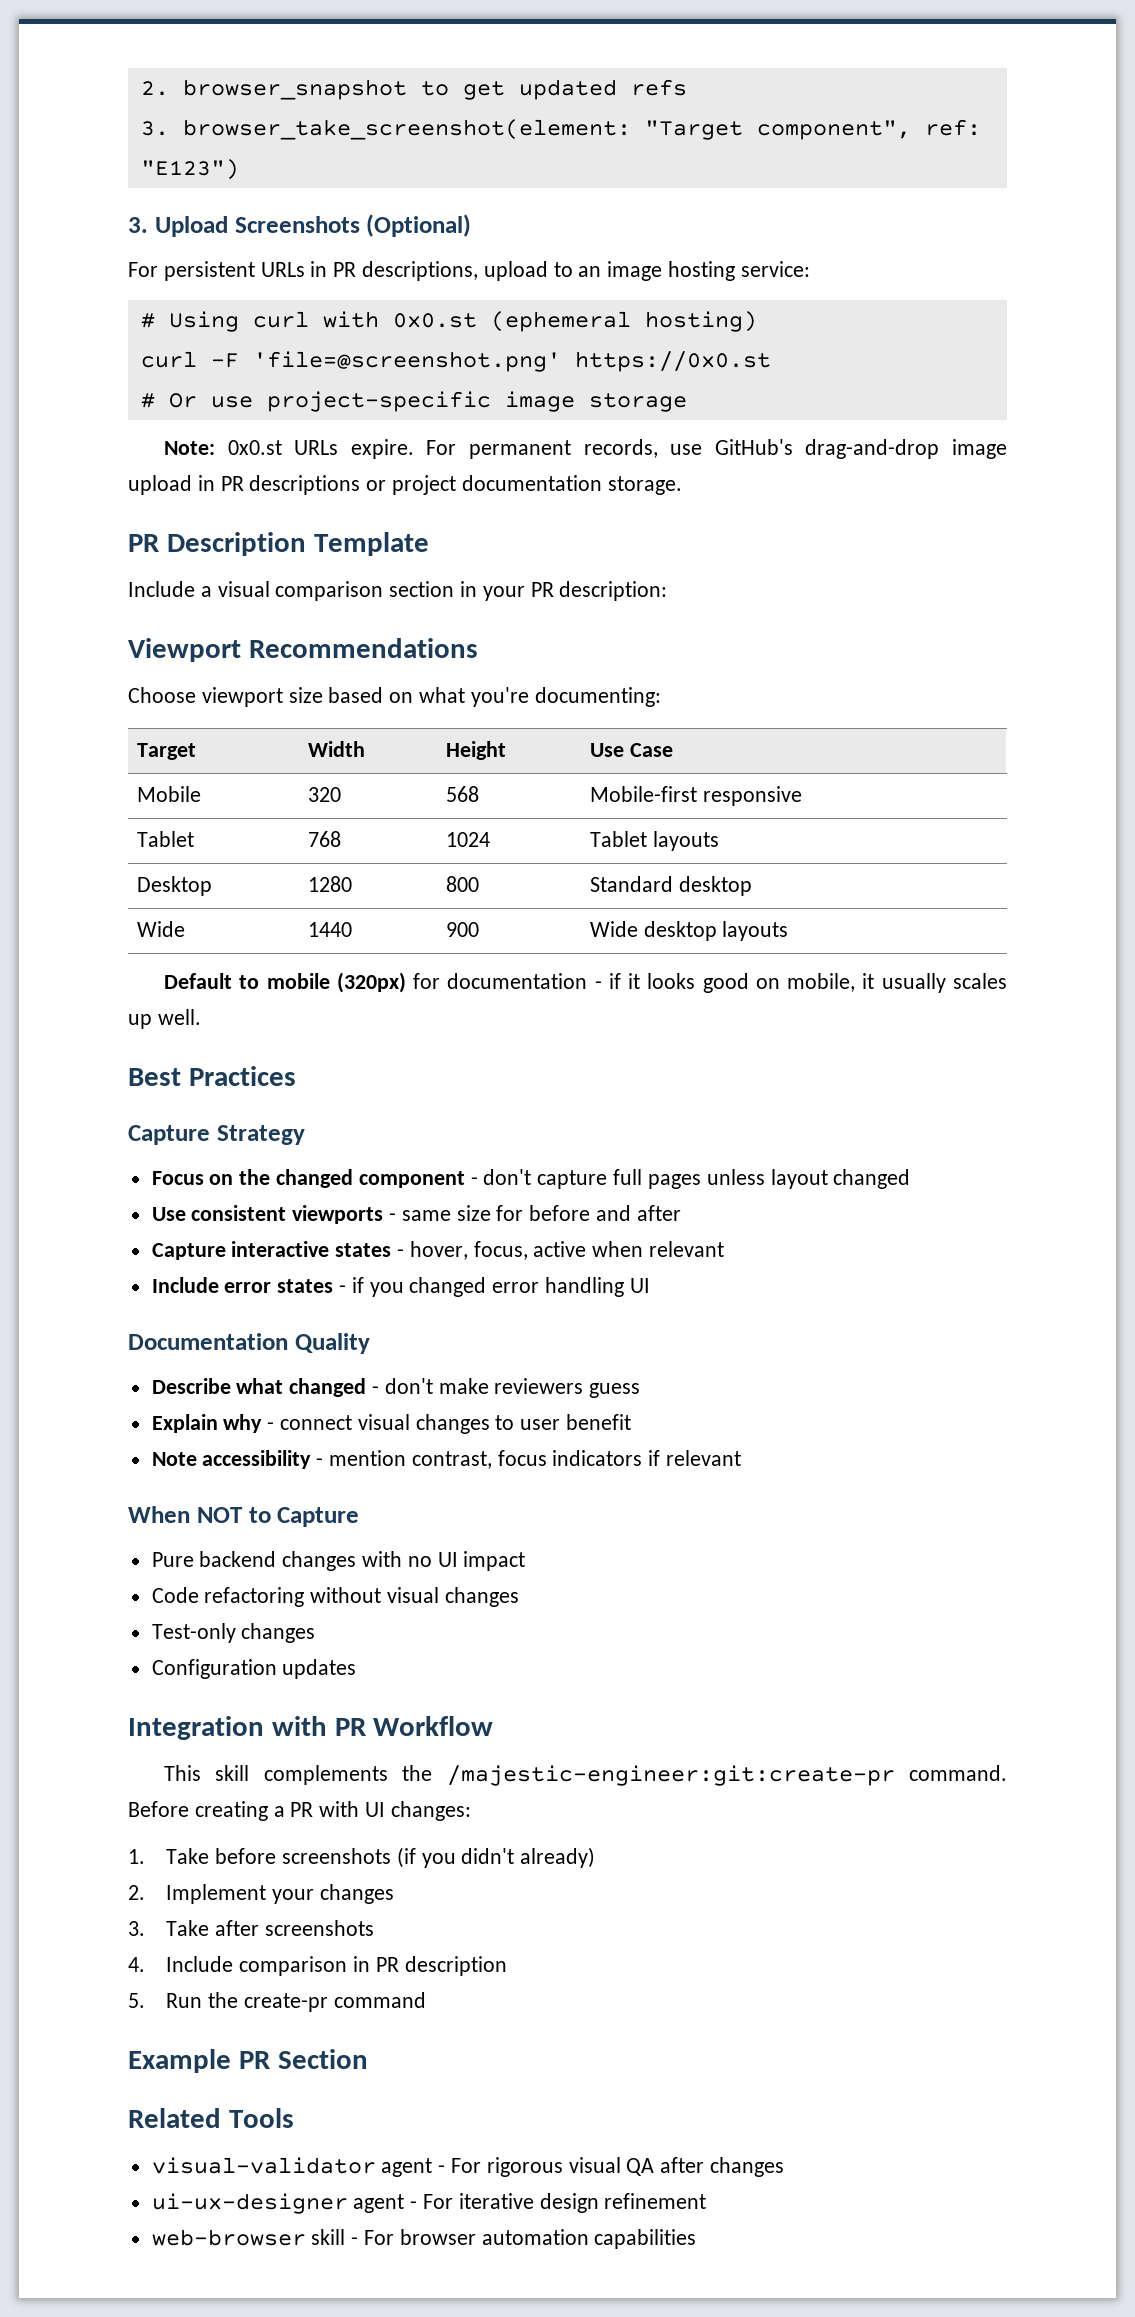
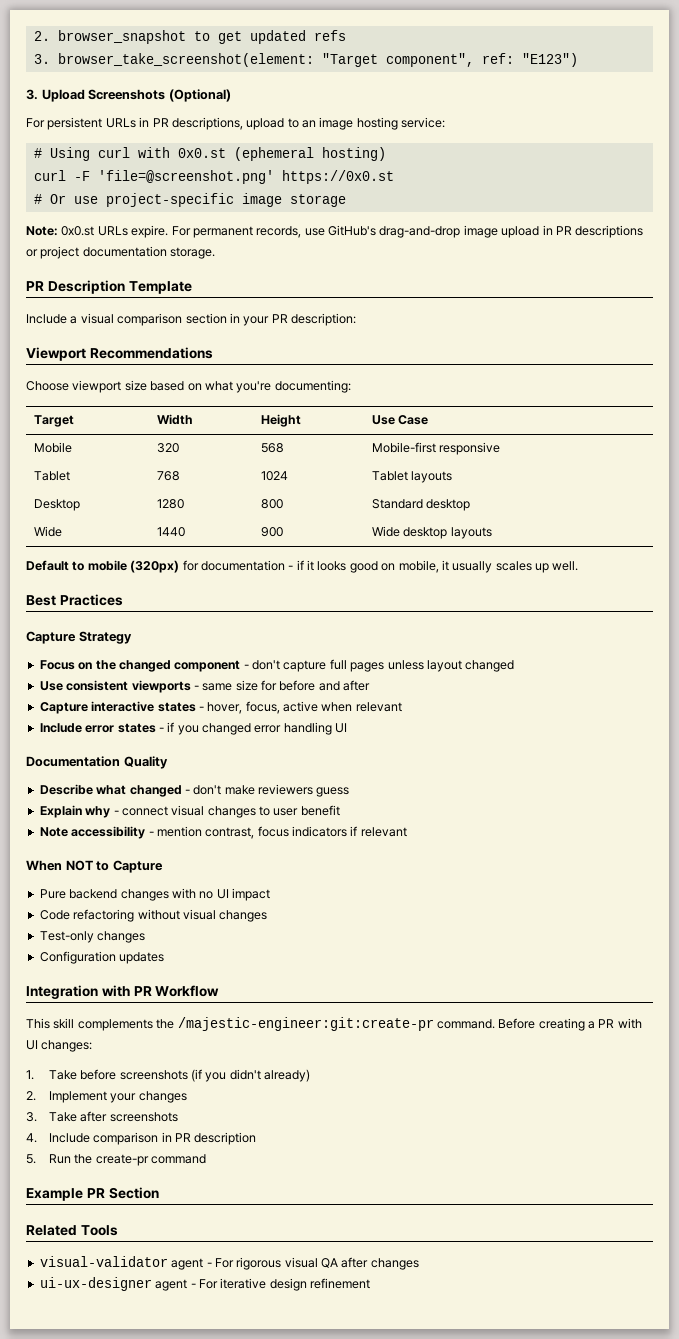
- web-browser skill - For browser automation capabilities

